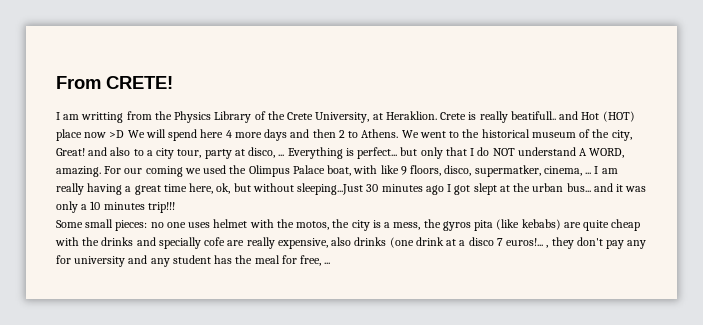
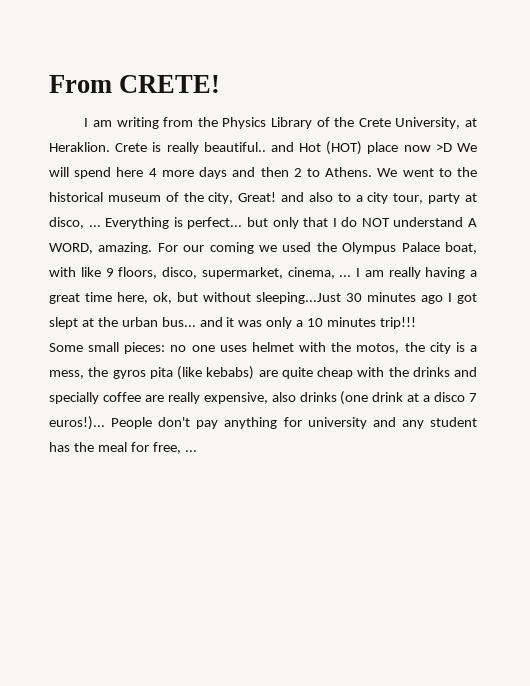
- I am writting from the Physics Library of the Crete University, at Heraklion.
+ I am writing from the Physics Library of the Crete University, at Heraklion.
- Crete is really beatifull.. and Hot (HOT) place now >D We will spend here 4 more days and then 2 to Athens.
+ Crete is really beautiful.. and Hot (HOT) place now >D We will spend here 4 more days and then 2 to Athens.
- For our coming we used the Olimpus Palace boat, with like 9 floors, disco, supermatker, cinema, ...
+ For our coming we used the Olympus Palace boat, with like 9 floors, disco, supermarket, cinema, ...
- Some small pieces: no one uses helmet with the motos, the city is a mess, the gyros pita (like kebabs) are quite cheap with the drinks and specially cofe are really expensive, also drinks (one drink at a disco 7 euros!... , they don't pay any for university and any student has the meal for free, ...
+ Some small pieces: no one uses helmet with the motos, the city is a mess, the gyros pita (like kebabs) are quite cheap with the drinks and specially coffee are really expensive, also drinks (one drink at a disco 7 euros!)... People don't pay anything for university and any student has the meal for free, ...

